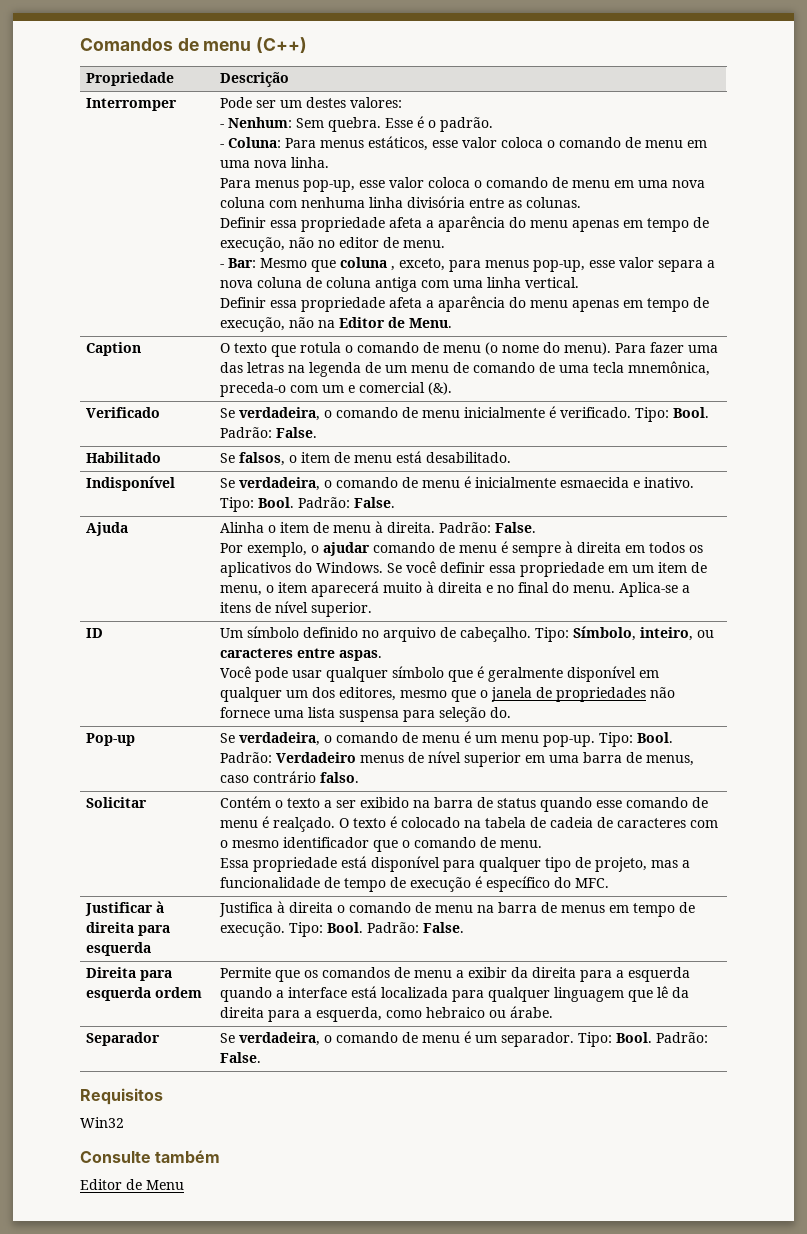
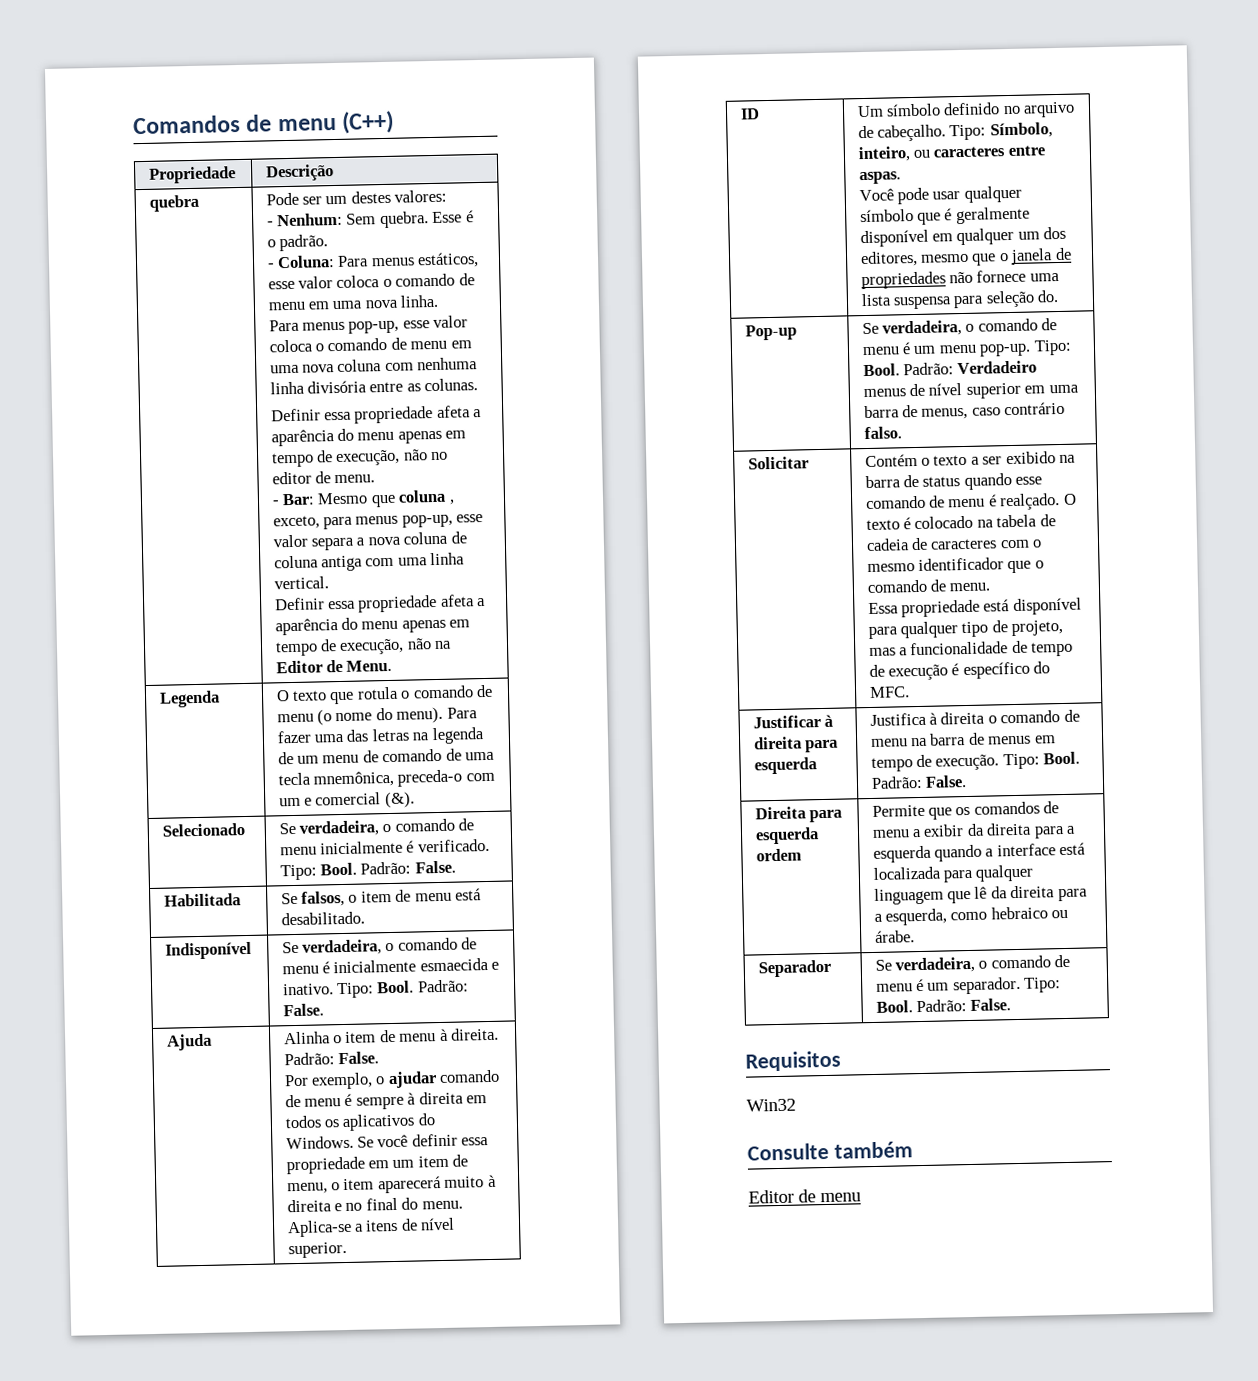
- Interromper
+ quebra
- Caption | O texto que rotula o comando de menu (o nome do menu). Para fazer uma das letras na legenda de um menu de comando de uma tecla mnemônica, preceda-o com um e comercial (&).
+ Legenda | O texto que rotula o comando de menu (o nome do menu). Para fazer uma das letras na legenda de um menu de comando de uma tecla mnemônica, preceda-o com um e comercial (&).
- Verificado | Se verdadeira, o comando de menu inicialmente é verificado. Tipo: Bool. Padrão: False.
+ Selecionado | Se verdadeira, o comando de menu inicialmente é verificado. Tipo: Bool. Padrão: False.
- Habilitado | Se falsos, o item de menu está desabilitado.
+ Habilitada | Se falsos, o item de menu está desabilitado.
- Editor de Menu
+ Editor de menu

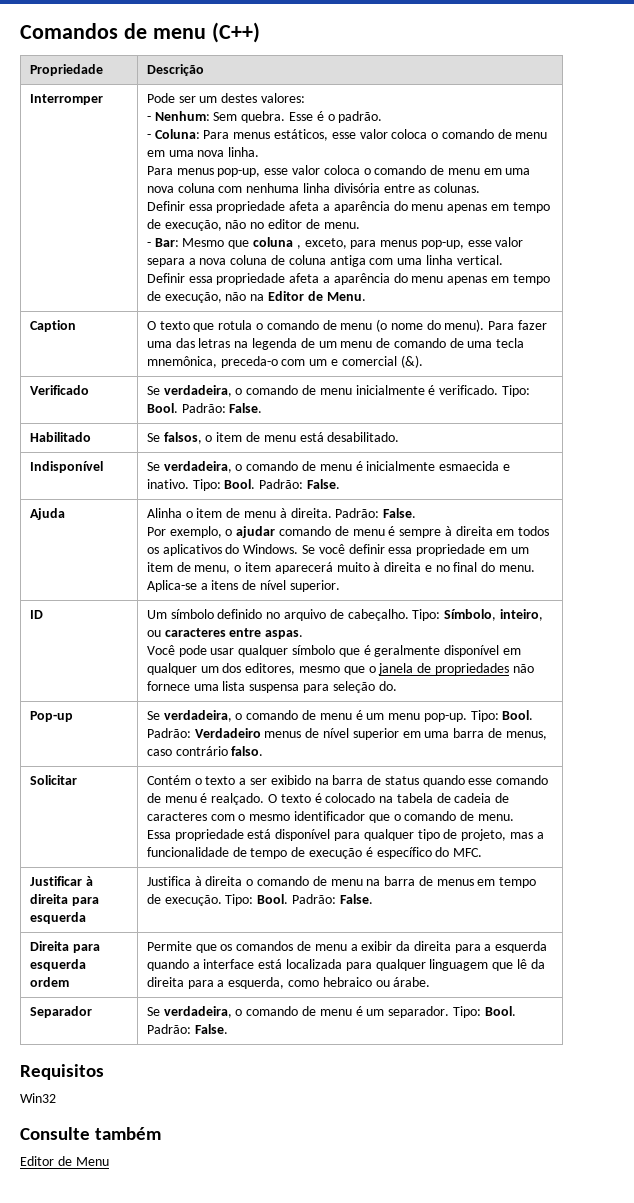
- quebra
+ Interromper
- Legenda | O texto que rotula o comando de menu (o nome do menu). Para fazer uma das letras na legenda de um menu de comando de uma tecla mnemônica, preceda-o com um e comercial (&).
+ Caption | O texto que rotula o comando de menu (o nome do menu). Para fazer uma das letras na legenda de um menu de comando de uma tecla mnemônica, preceda-o com um e comercial (&).
- Selecionado | Se verdadeira, o comando de menu inicialmente é verificado. Tipo: Bool. Padrão: False.
+ Verificado | Se verdadeira, o comando de menu inicialmente é verificado. Tipo: Bool. Padrão: False.
- Habilitada | Se falsos, o item de menu está desabilitado.
+ Habilitado | Se falsos, o item de menu está desabilitado.
- Editor de menu
+ Editor de Menu

